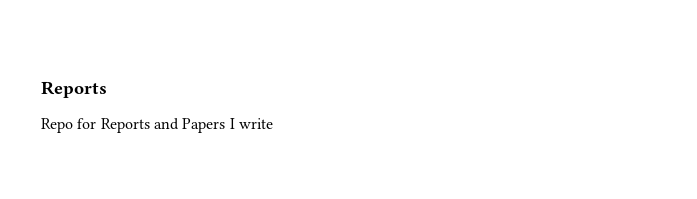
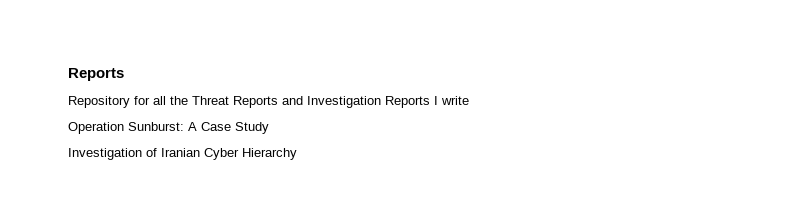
- Repo for Reports and Papers I write
+ Repository for all the Threat Reports and Investigation Reports I write
+ Operation Sunburst: A Case Study
+ Investigation of Iranian Cyber Hierarchy

